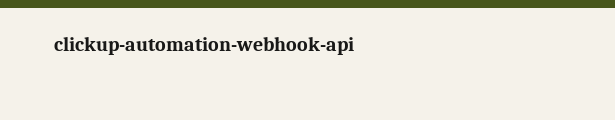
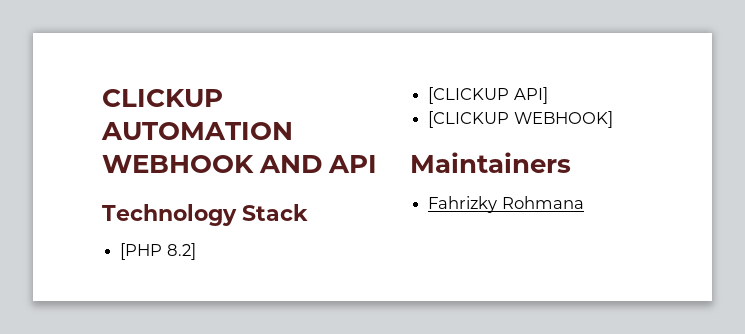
- clickup-automation-webhook-api
+ CLICKUP AUTOMATION WEBHOOK AND API
+ Technology Stack
+ [PHP 8.2]
+ [CLICKUP API]
+ [CLICKUP WEBHOOK]
+ Maintainers
+ Fahrizky Rohmana

